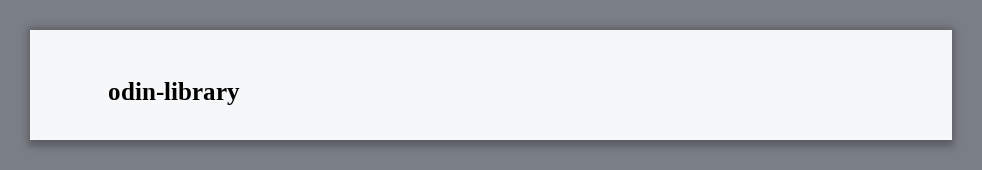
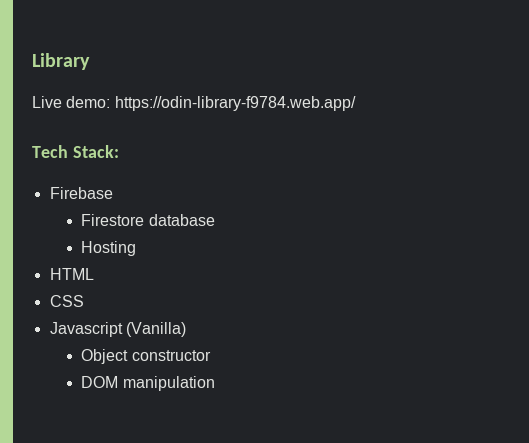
- odin-library
+ Library
+ Live demo: https://odin-library-f9784.web.app/
+ Tech Stack:
+ Firebase
+ Firestore database
+ Hosting
+ HTML
+ CSS
+ Javascript (Vanilla)
+ Object constructor
+ DOM manipulation

